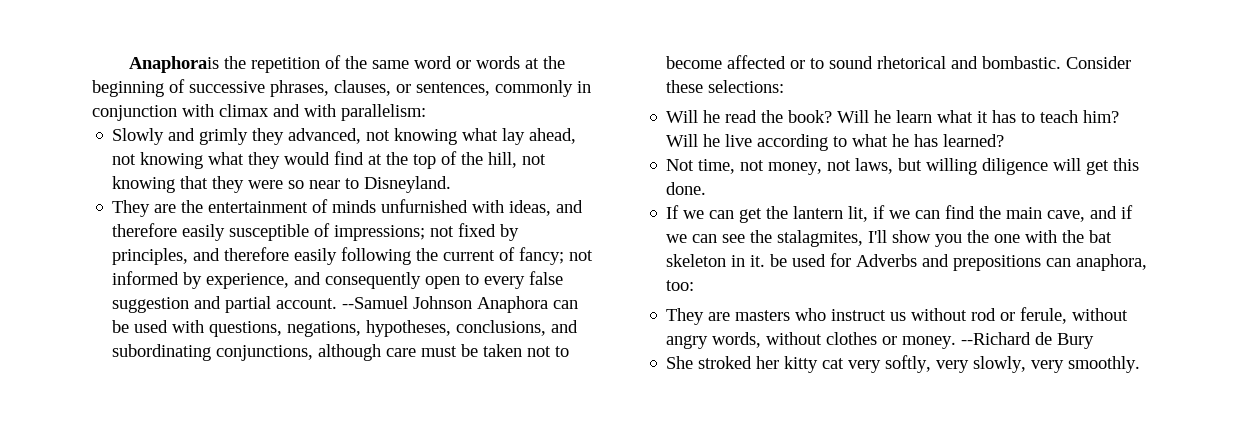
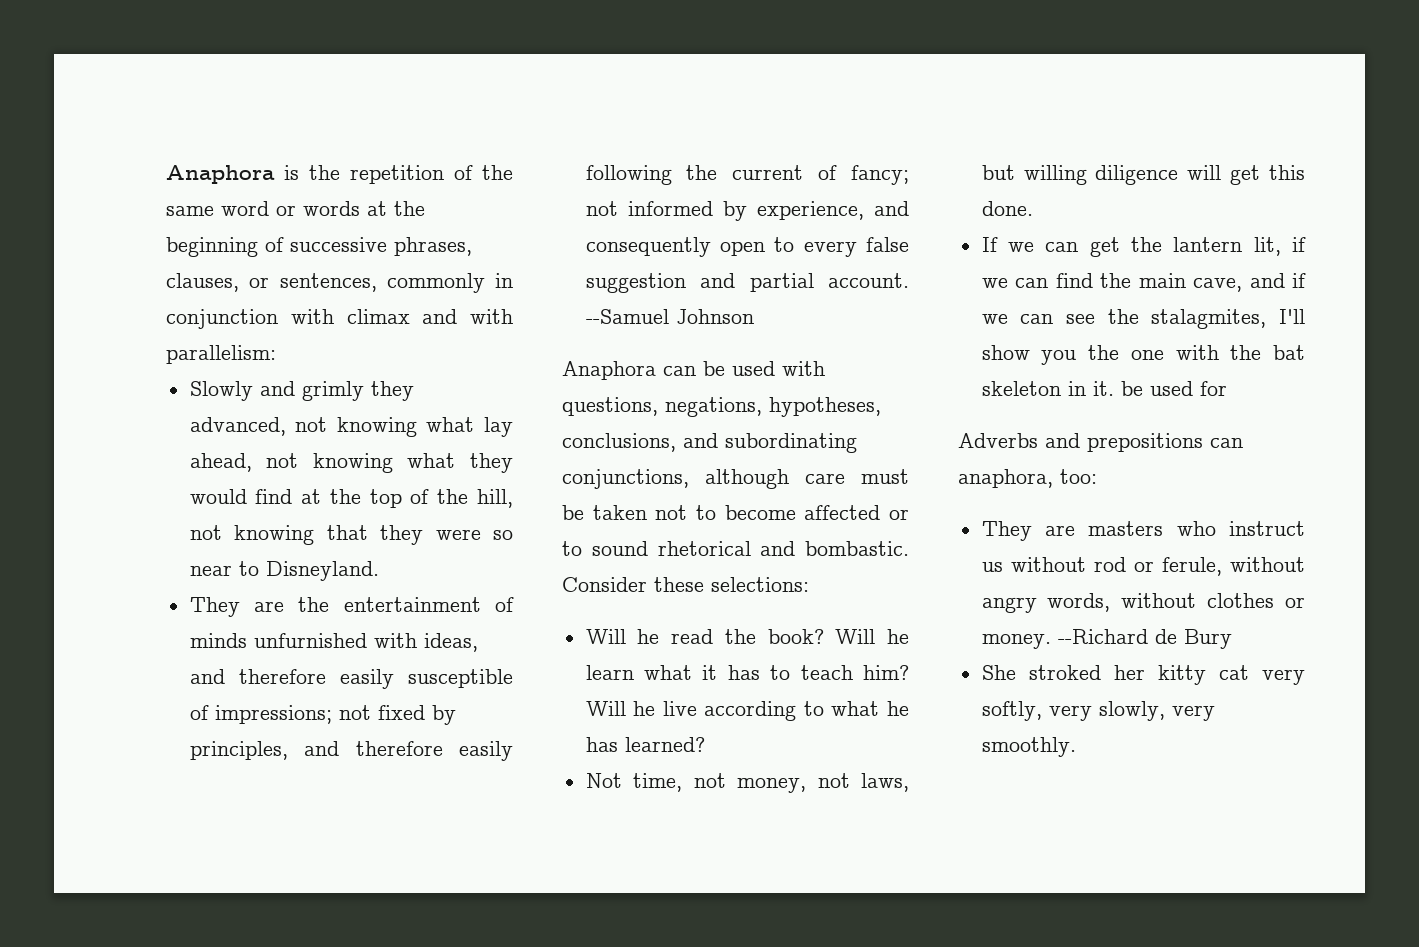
- Anaphorais the repetition of the same word or words at the beginning of successive phrases, clauses, or sentences, commonly in conjunction with climax and with parallelism:
+ Anaphora is the repetition of the same word or words at the beginning of successive phrases, clauses, or sentences, commonly in conjunction with climax and with parallelism:
- --Samuel Johnson Anaphora can be used with questions, negations, hypotheses, conclusions, and subordinating conjunctions, although care must be taken not to become affected or to sound rhetorical and bombastic.
+ --Samuel Johnson
+ Anaphora can be used with questions, negations, hypotheses, conclusions, and subordinating conjunctions, although care must be taken not to become affected or to sound rhetorical and bombastic.
- If we can get the lantern lit, if we can find the main cave, and if we can see the stalagmites, I'll show you the one with the bat skeleton in it. be used for Adverbs and prepositions can anaphora, too:
+ If we can get the lantern lit, if we can find the main cave, and if we can see the stalagmites, I'll show you the one with the bat skeleton in it. be used for
+ Adverbs and prepositions can anaphora, too:

